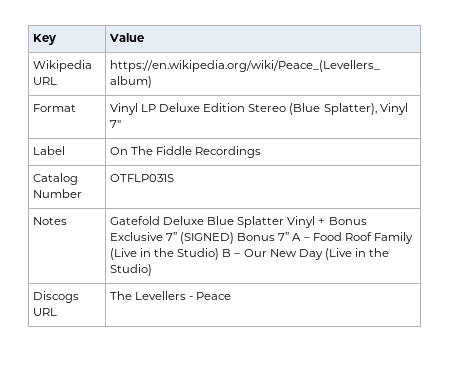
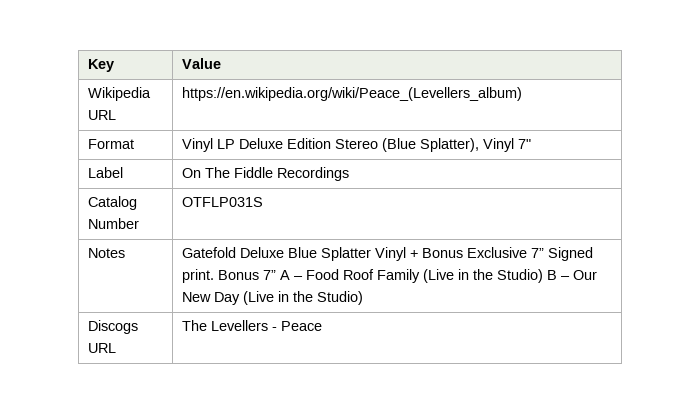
- Notes | Gatefold Deluxe Blue Splatter Vinyl + Bonus Exclusive 7” (SIGNED) Bonus 7” A – Food Roof Family (Live in the Studio) B – Our New Day (Live in the Studio)
+ Notes | Gatefold Deluxe Blue Splatter Vinyl + Bonus Exclusive 7” Signed print. Bonus 7” A – Food Roof Family (Live in the Studio) B – Our New Day (Live in the Studio)

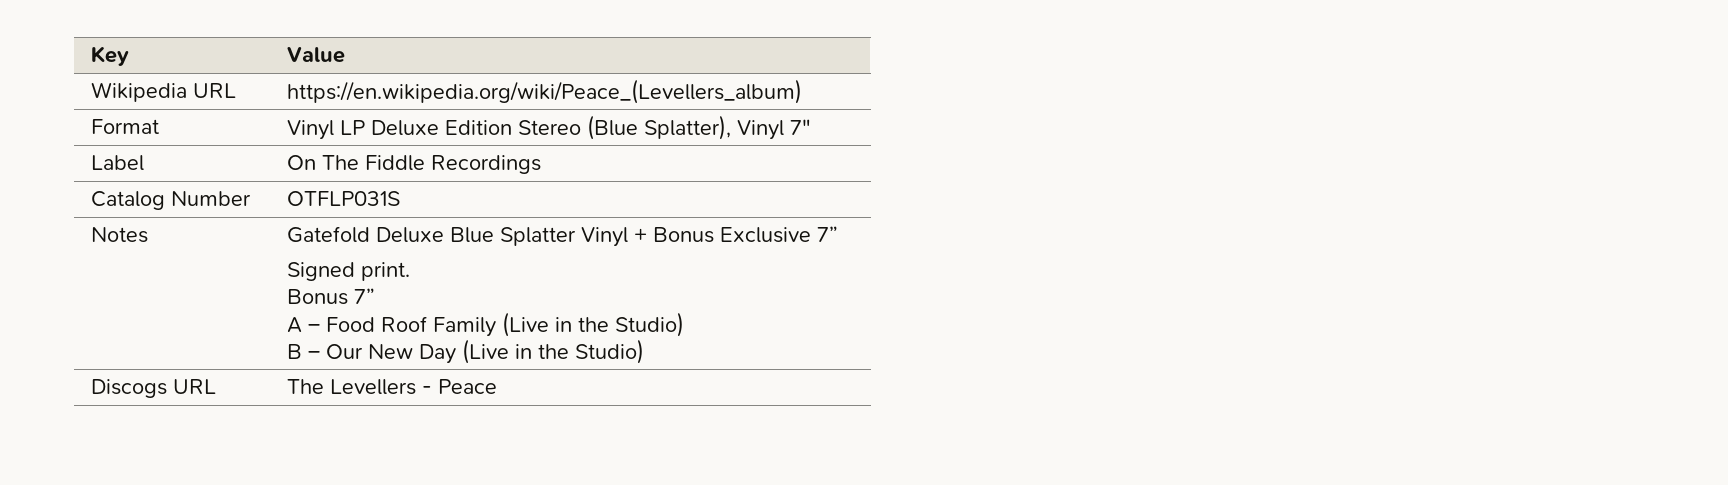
- Notes | Gatefold Deluxe Blue Splatter Vinyl + Bonus Exclusive 7” Signed print. Bonus 7” A – Food Roof Family (Live in the Studio) B – Our New Day (Live in the Studio)
+ Notes | Gatefold Deluxe Blue Splatter Vinyl + Bonus Exclusive 7”
+ Signed print.
+ Bonus 7”
+ A – Food Roof Family (Live in the Studio)
+ B – Our New Day (Live in the Studio)

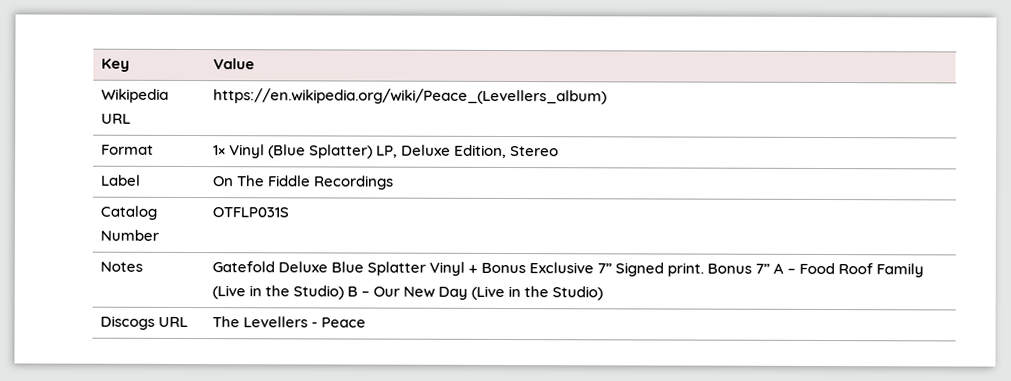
- Format | Vinyl LP Deluxe Edition Stereo (Blue Splatter), Vinyl 7"
+ Format | 1× Vinyl (Blue Splatter) LP, Deluxe Edition, Stereo
- Notes | Gatefold Deluxe Blue Splatter Vinyl + Bonus Exclusive 7”
- Signed print.
- Bonus 7”
- A – Food Roof Family (Live in the Studio)
- B – Our New Day (Live in the Studio)
+ Notes | Gatefold Deluxe Blue Splatter Vinyl + Bonus Exclusive 7” Signed print. Bonus 7” A – Food Roof Family (Live in the Studio) B – Our New Day (Live in the Studio)

